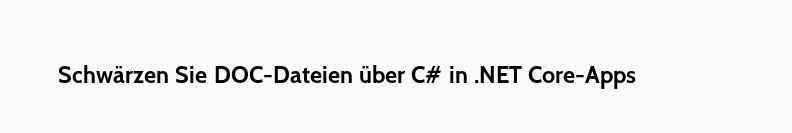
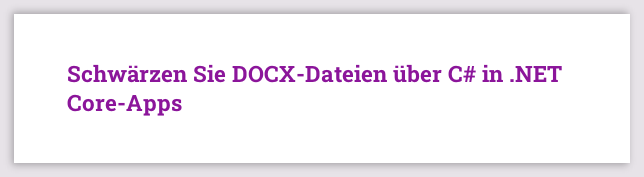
- Schwärzen Sie DOC-Dateien über C# in .NET Core-Apps
+ Schwärzen Sie DOCX-Dateien über C# in .NET Core-Apps

